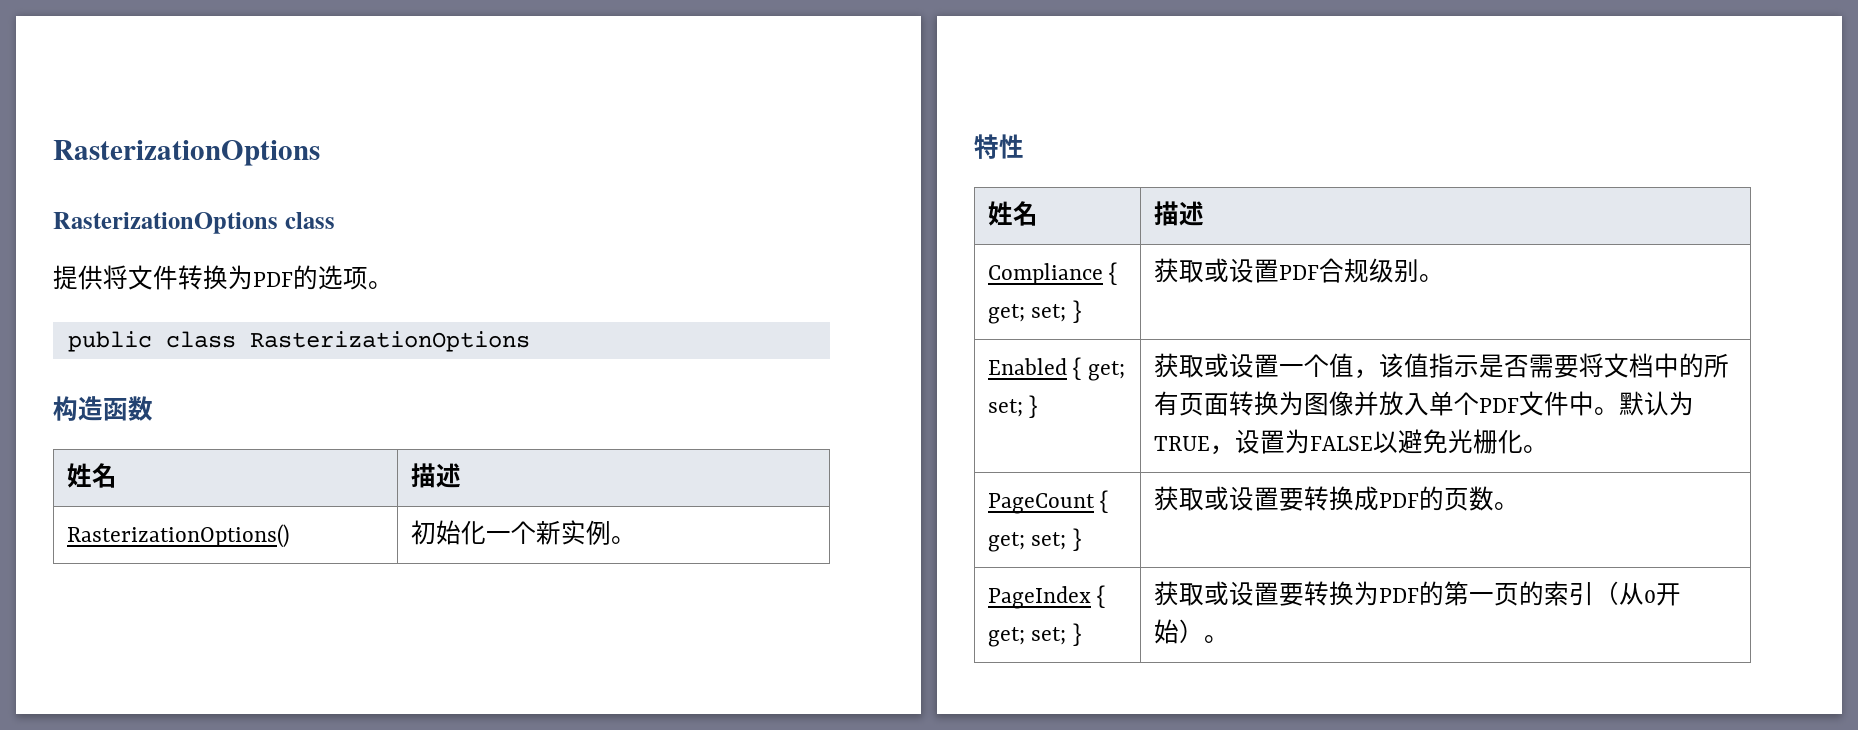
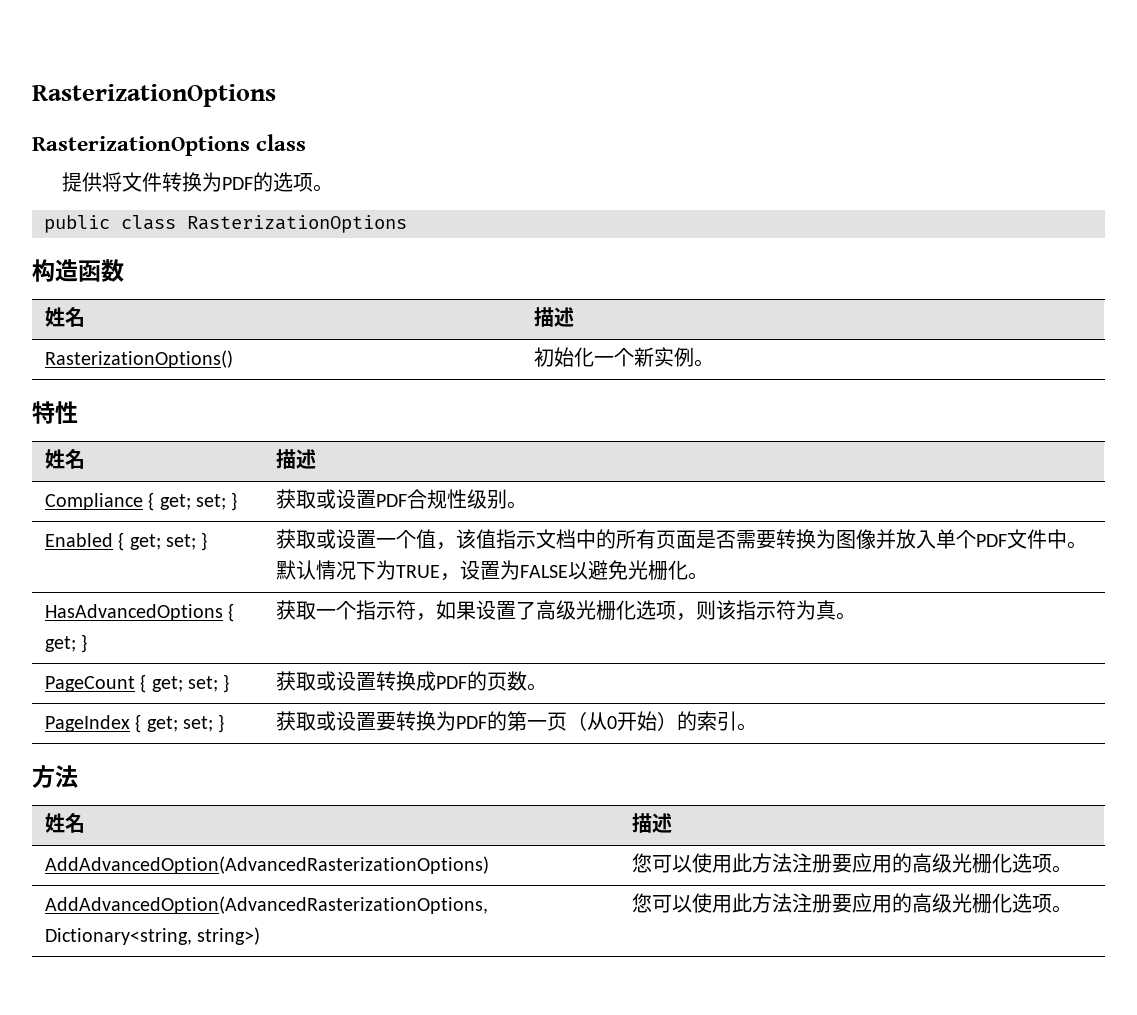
- Compliance { get; set; } | 获取或设置PDF合规级别。
+ Compliance { get; set; } | 获取或设置PDF合规性级别。
- Enabled { get; set; } | 获取或设置一个值，该值指示是否需要将文档中的所有页面转换为图像并放入单个PDF文件中。默认为TRUE，设置为FALSE以避免光栅化。
+ Enabled { get; set; } | 获取或设置一个值，该值指示文档中的所有页面是否需要转换为图像并放入单个PDF文件中。默认情况下为TRUE，设置为FALSE以避免光栅化。
+ HasAdvancedOptions { get; } | 获取一个指示符，如果设置了高级光栅化选项，则该指示符为真。
- PageCount { get; set; } | 获取或设置要转换成PDF的页数。
+ PageCount { get; set; } | 获取或设置转换成PDF的页数。
- PageIndex { get; set; } | 获取或设置要转换为PDF的第一页的索引（从0开始）。
+ PageIndex { get; set; } | 获取或设置要转换为PDF的第一页（从0开始）的索引。
+ 方法
+ 姓名 | 描述
+ AddAdvancedOption(AdvancedRasterizationOptions) | 您可以使用此方法注册要应用的高级光栅化选项。
+ AddAdvancedOption(AdvancedRasterizationOptions, Dictionary<string, string>) | 您可以使用此方法注册要应用的高级光栅化选项。

